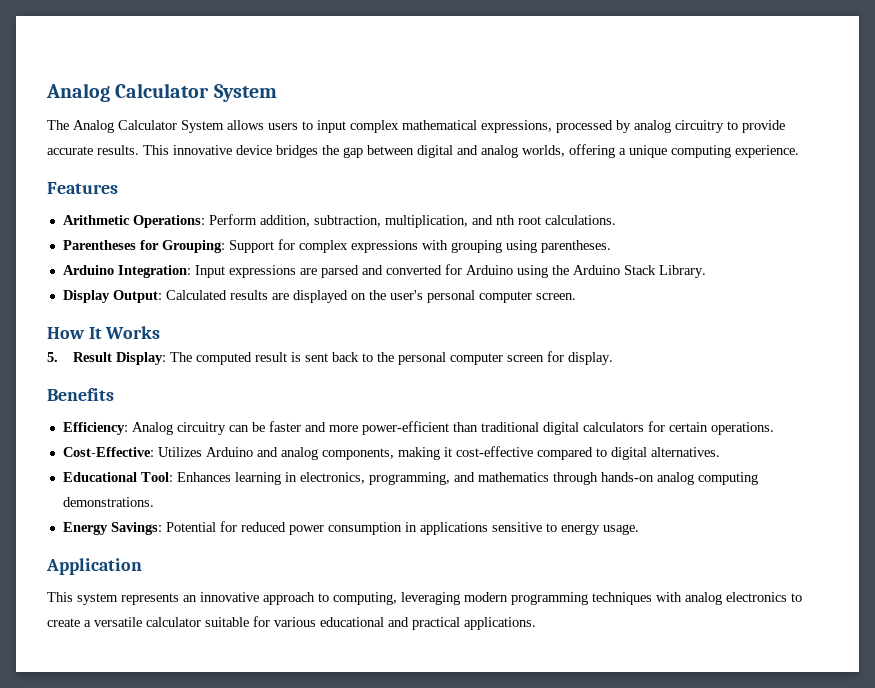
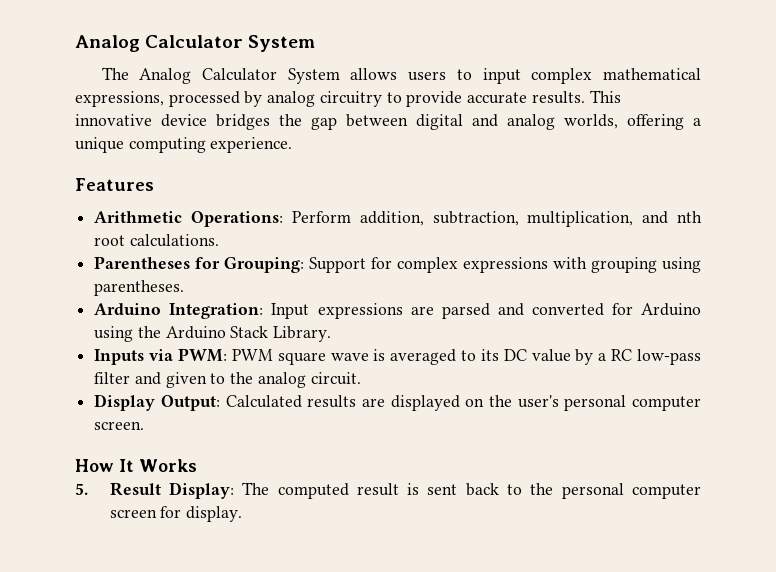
+ Inputs via PWM: PWM square wave is averaged to its DC value by a RC low-pass filter and given to the analog circuit.
- Benefits
- Efficiency: Analog circuitry can be faster and more power-efficient than traditional digital calculators for certain operations.
- Cost-Effective: Utilizes Arduino and analog components, making it cost-effective compared to digital alternatives.
- Educational Tool: Enhances learning in electronics, programming, and mathematics through hands-on analog computing demonstrations.
- Energy Savings: Potential for reduced power consumption in applications sensitive to energy usage.
- Application
- This system represents an innovative approach to computing, leveraging modern programming techniques with analog electronics to create a versatile calculator suitable for various educational and practical applications.

